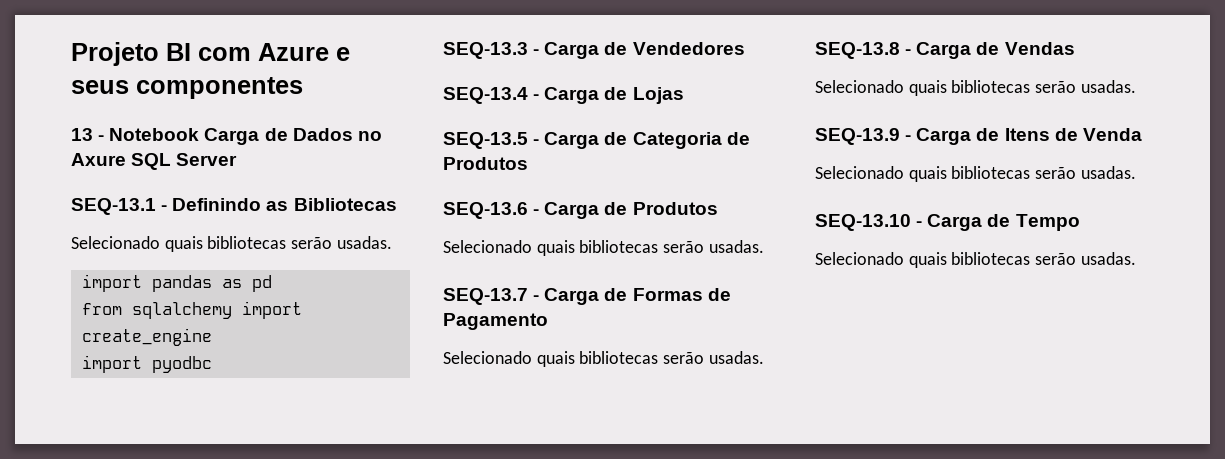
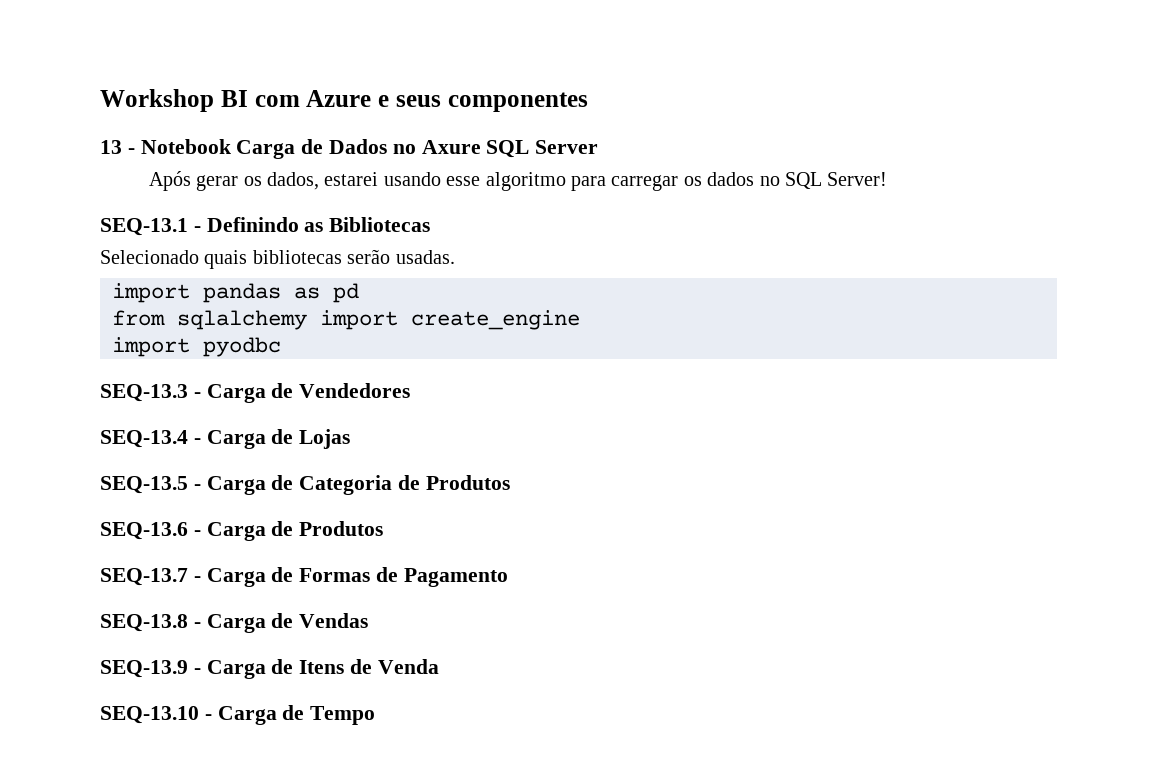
- Projeto BI com Azure e seus componentes
+ Workshop BI com Azure e seus componentes
+ Após gerar os dados, estarei usando esse algoritmo para carregar os dados no SQL Server!
  SEQ-13.6 - Carga de Produtos
- Selecionado quais bibliotecas serão usadas.
  SEQ-13.7 - Carga de Formas de Pagamento
- Selecionado quais bibliotecas serão usadas.
  SEQ-13.8 - Carga de Vendas
- Selecionado quais bibliotecas serão usadas.
  SEQ-13.9 - Carga de Itens de Venda
- Selecionado quais bibliotecas serão usadas.
  SEQ-13.10 - Carga de Tempo
- Selecionado quais bibliotecas serão usadas.

